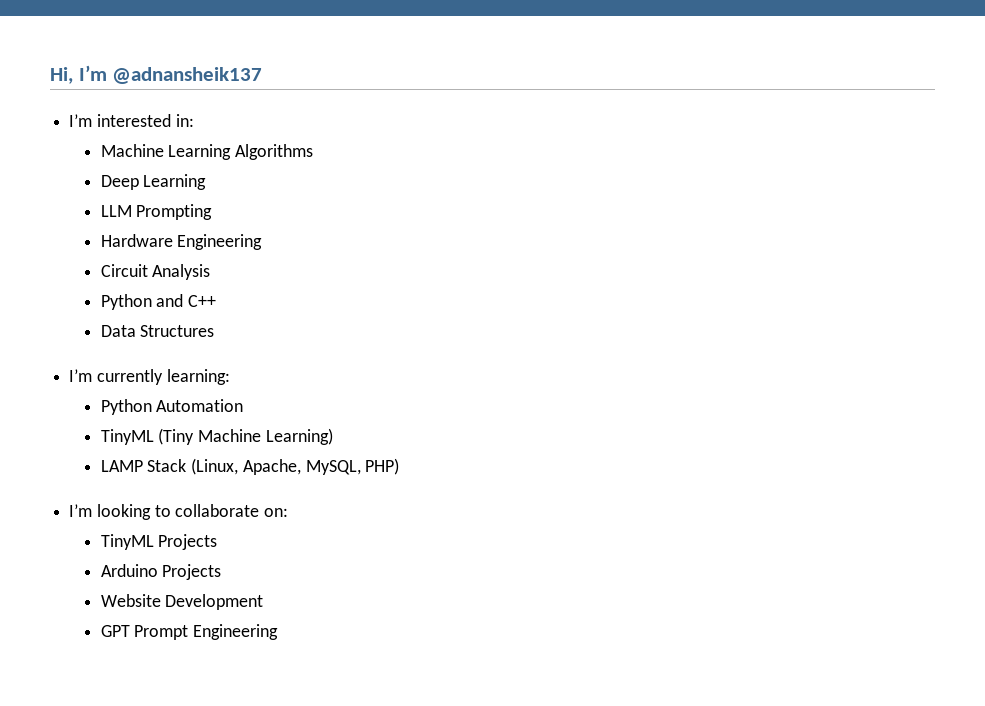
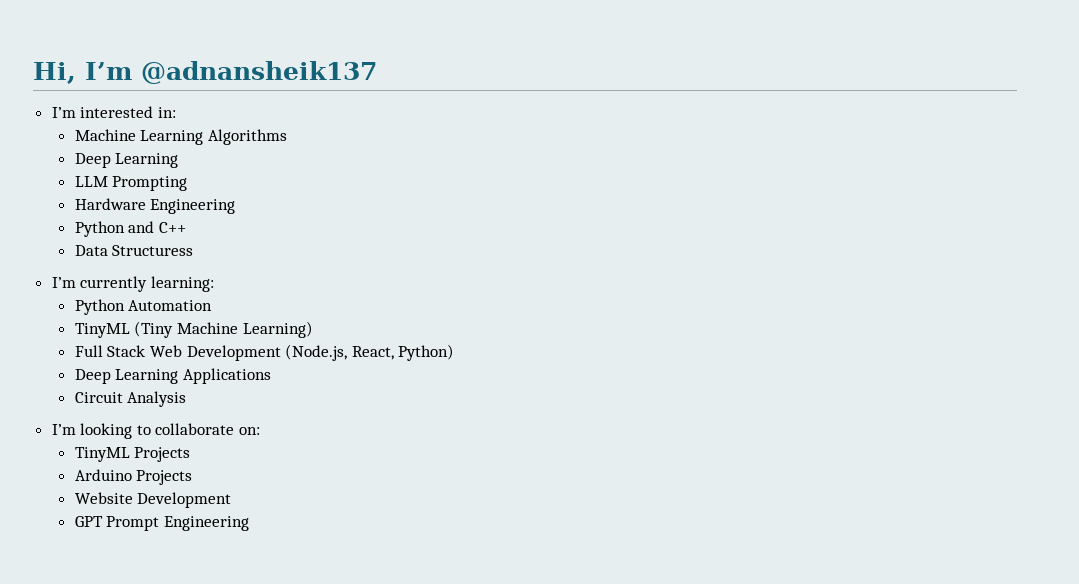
- Circuit Analysis
- Data Structures
+ Data Structuress
- LAMP Stack (Linux, Apache, MySQL, PHP)
+ Full Stack Web Development (Node.js, React, Python)
+ Deep Learning Applications
+ Circuit Analysis

